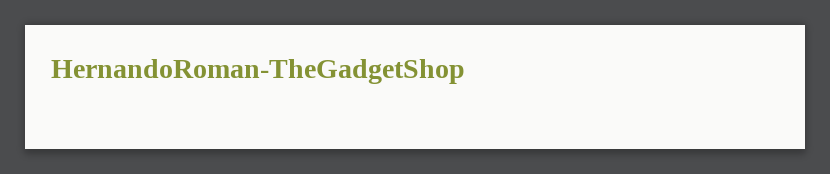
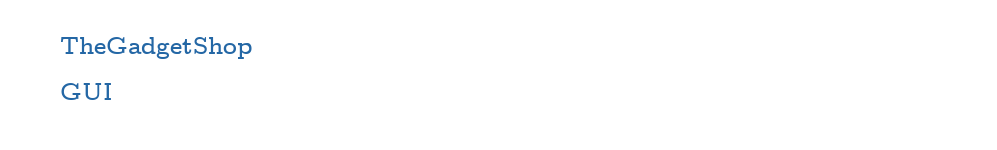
- HernandoRoman-TheGadgetShop
+ TheGadgetShop
+ GUI

